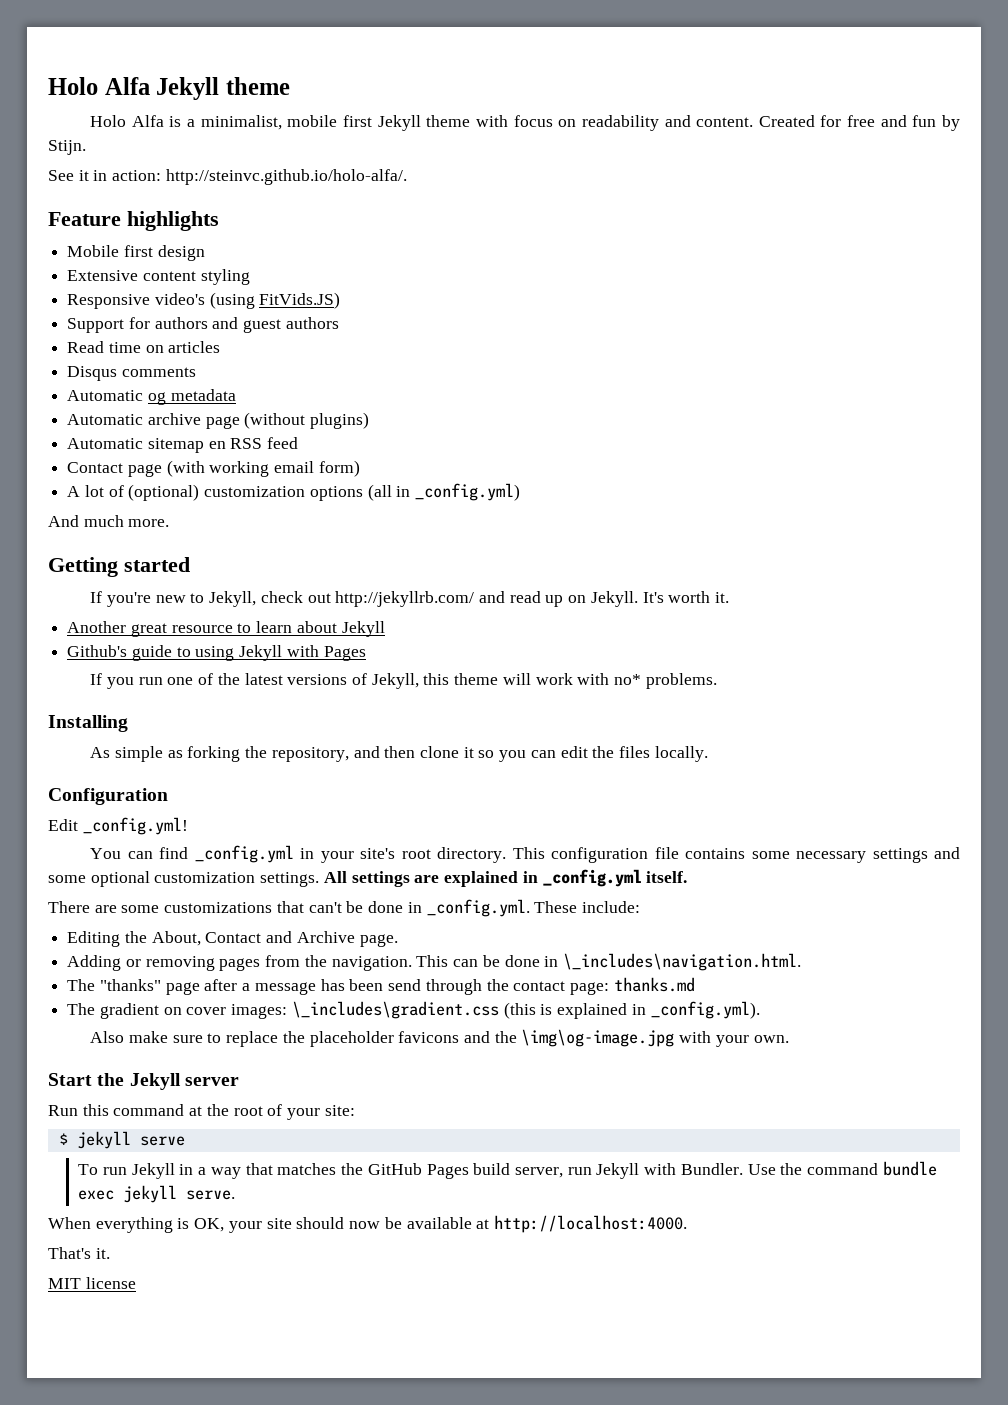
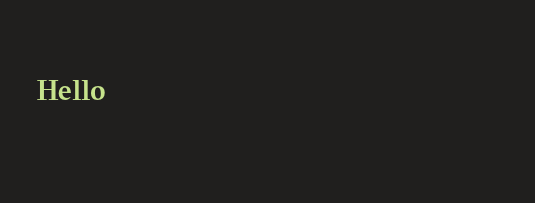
- Holo Alfa Jekyll theme
- Holo Alfa is a minimalist, mobile first Jekyll theme with focus on readability and content. Created for free and fun by Stijn.
- See it in action: http://steinvc.github.io/holo-alfa/.
- Feature highlights
- Mobile first design
- Extensive content styling
- Responsive video's (using FitVids.JS)
- Support for authors and guest authors
- Read time on articles
- Disqus comments
- Automatic og metadata
- Automatic archive page (without plugins)
- Automatic sitemap en RSS feed
- Contact page (with working email form)
- A lot of (optional) customization options (all in _config.yml)
- And much more.
- Getting started
- If you're new to Jekyll, check out http://jekyllrb.com/ and read up on Jekyll. It's worth it.
- Another great resource to learn about Jekyll
- Github's guide to using Jekyll with Pages
- If you run one of the latest versions of Jekyll, this theme will work with no* problems.
- Installing
- As simple as forking the repository, and then clone it so you can edit the files locally.
- Configuration
- Edit _config.yml!
- You can find _config.yml in your site's root directory. This configuration file contains some necessary settings and some optional customization settings. All settings are explained in _config.yml itself.
- There are some customizations that can't be done in _config.yml. These include:
- Editing the About, Contact and Archive page.
- Adding or removing pages from the navigation. This can be done in \_includes\navigation.html.
- The "thanks" page after a message has been send through the contact page: thanks.md
- The gradient on cover images: \_includes\gradient.css (this is explained in _config.yml).
- Also make sure to replace the placeholder favicons and the \img\og-image.jpg with your own.
- Start the Jekyll server
- Run this command at the root of your site:
- $ jekyll serve
- To run Jekyll in a way that matches the GitHub Pages build server, run Jekyll with Bundler. Use the command bundle exec jekyll serve.
- When everything is OK, your site should now be available at http://localhost:4000.
- That's it.
- MIT license
+ Hello

